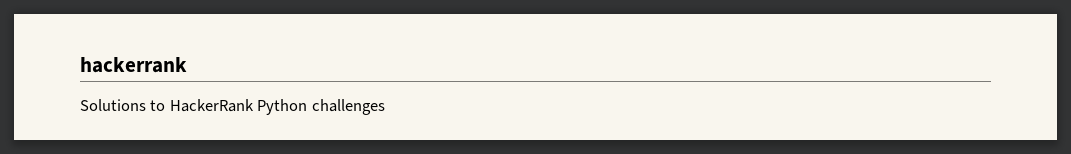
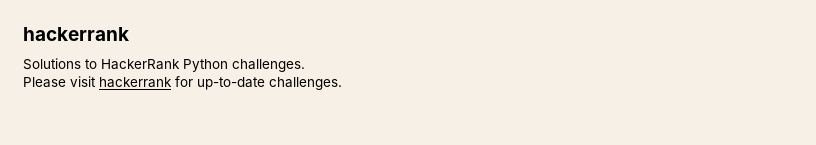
- Solutions to HackerRank Python challenges
+ Solutions to HackerRank Python challenges.
+ Please visit hackerrank for up-to-date challenges.

